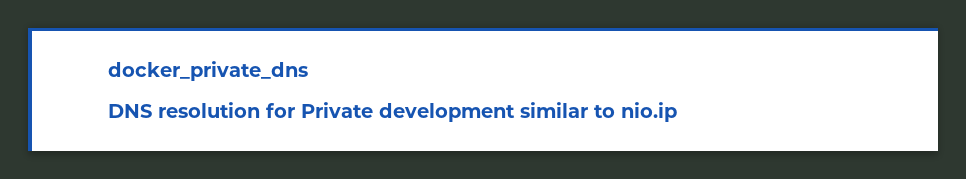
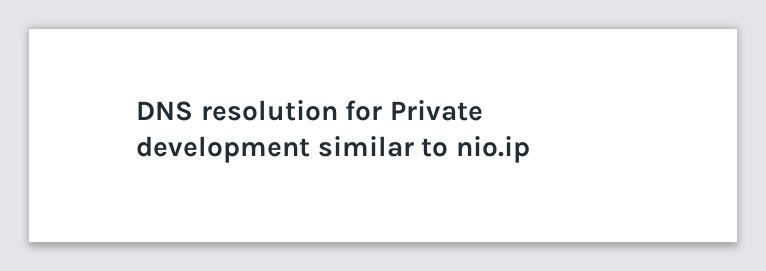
- docker_private_dns

